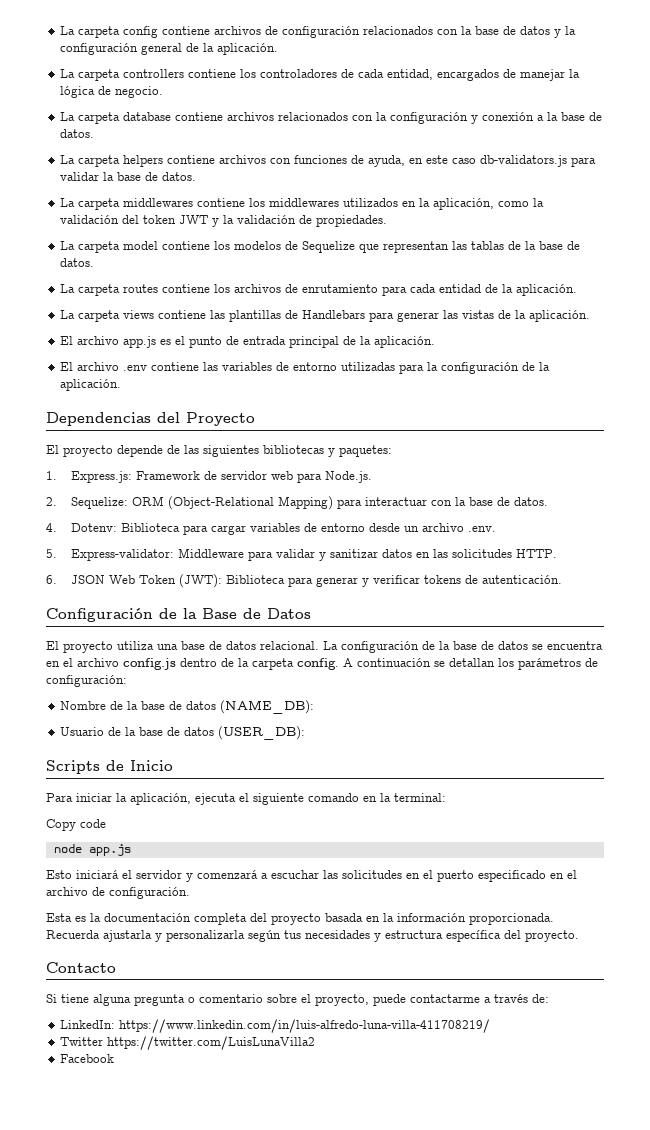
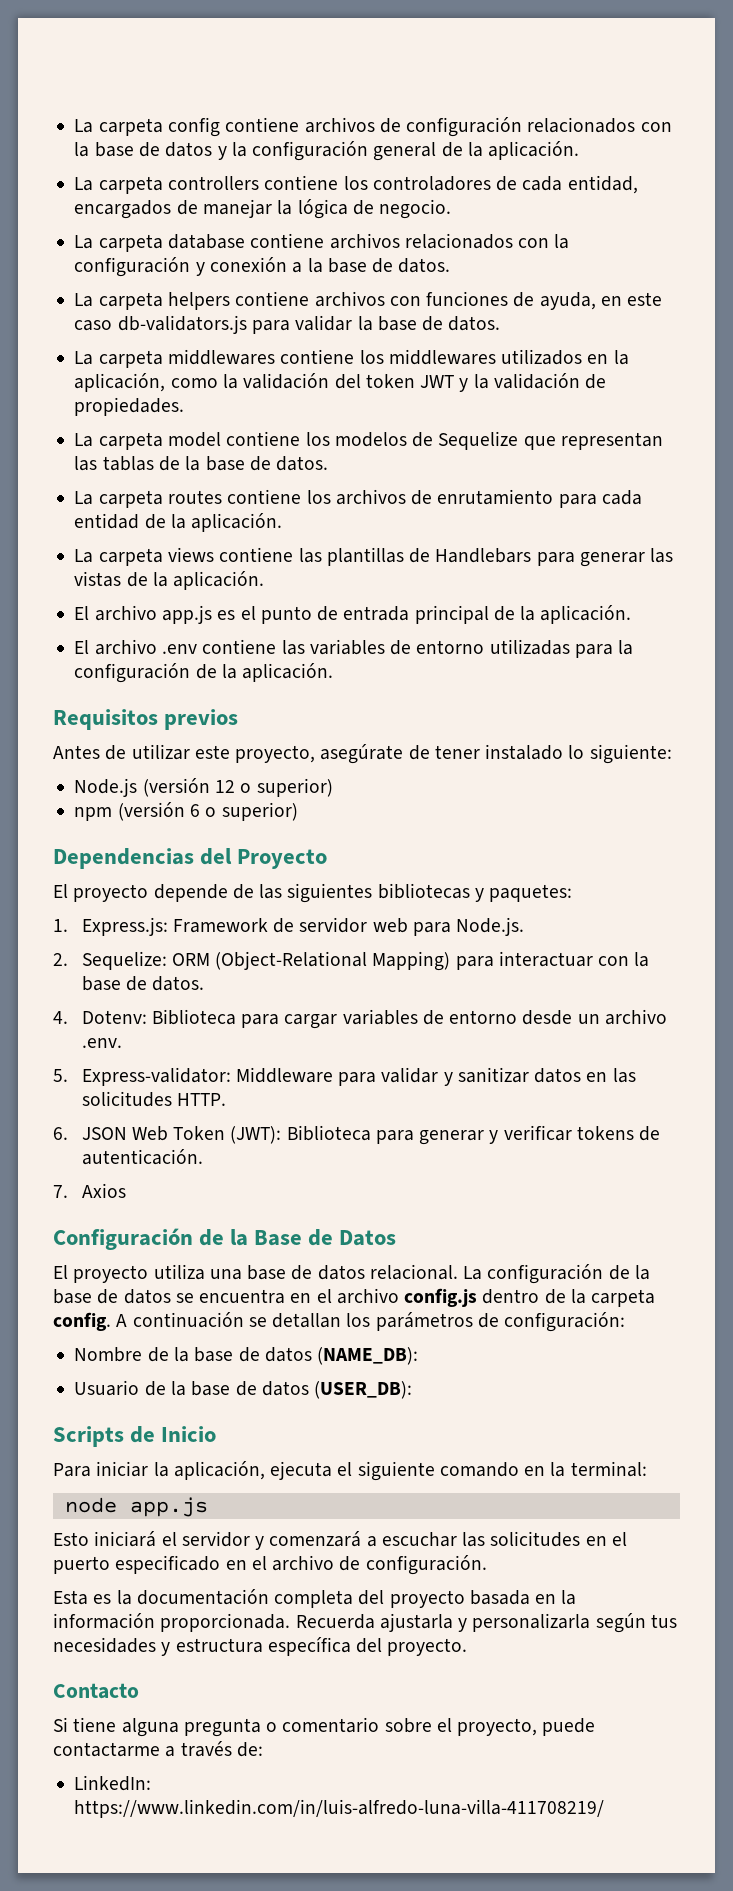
+ Requisitos previos
+ Antes de utilizar este proyecto, asegúrate de tener instalado lo siguiente:
+ Node.js (versión 12 o superior)
+ npm (versión 6 o superior)
+ 7. Axios
- Copy code
- Twitter https://twitter.com/LuisLunaVilla2
- Facebook

